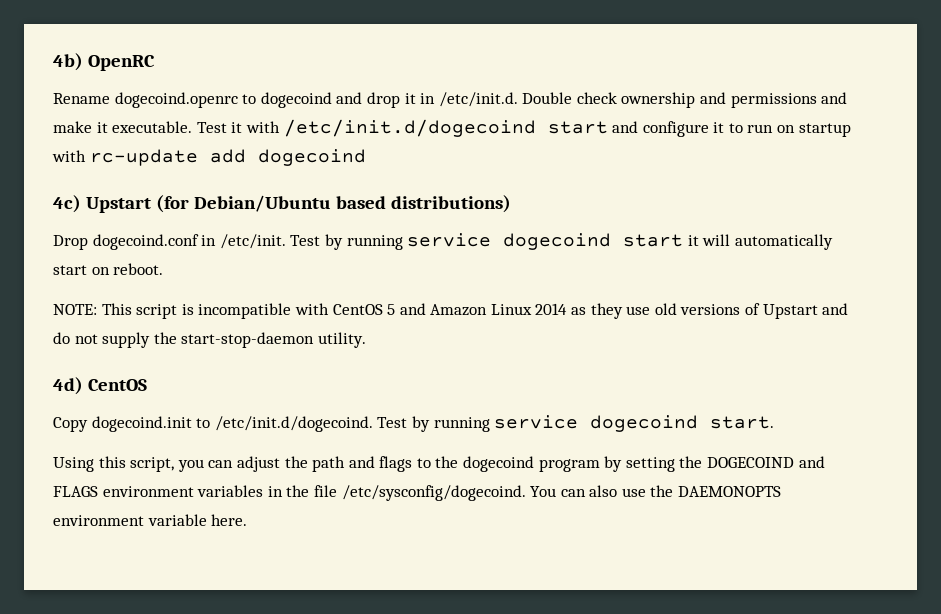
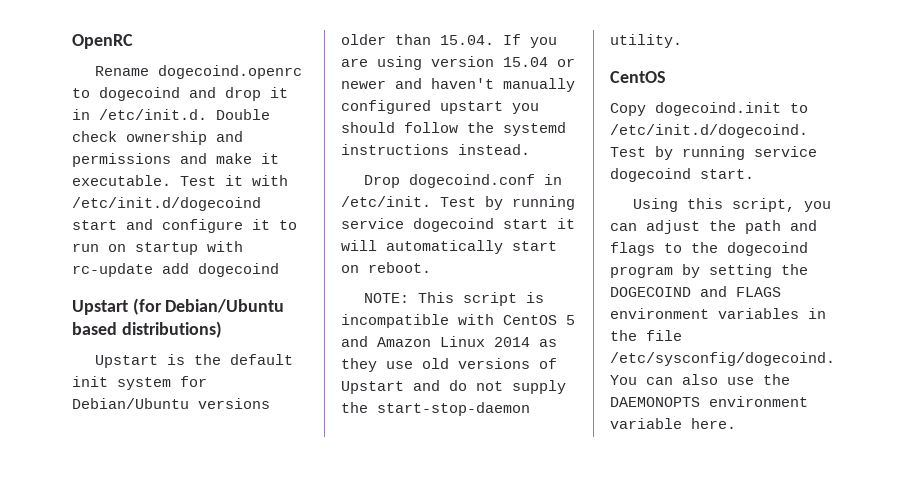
- 4b) OpenRC
+ OpenRC
- 4c) Upstart (for Debian/Ubuntu based distributions)
+ Upstart (for Debian/Ubuntu based distributions)
+ Upstart is the default init system for Debian/Ubuntu versions older than 15.04. If you are using version 15.04 or newer and haven't manually configured upstart you should follow the systemd instructions instead.
  NOTE: This script is incompatible with CentOS 5 and Amazon Linux 2014 as they use old versions of Upstart and do not supply the start-stop-daemon utility.
- 4d) CentOS
+ CentOS

